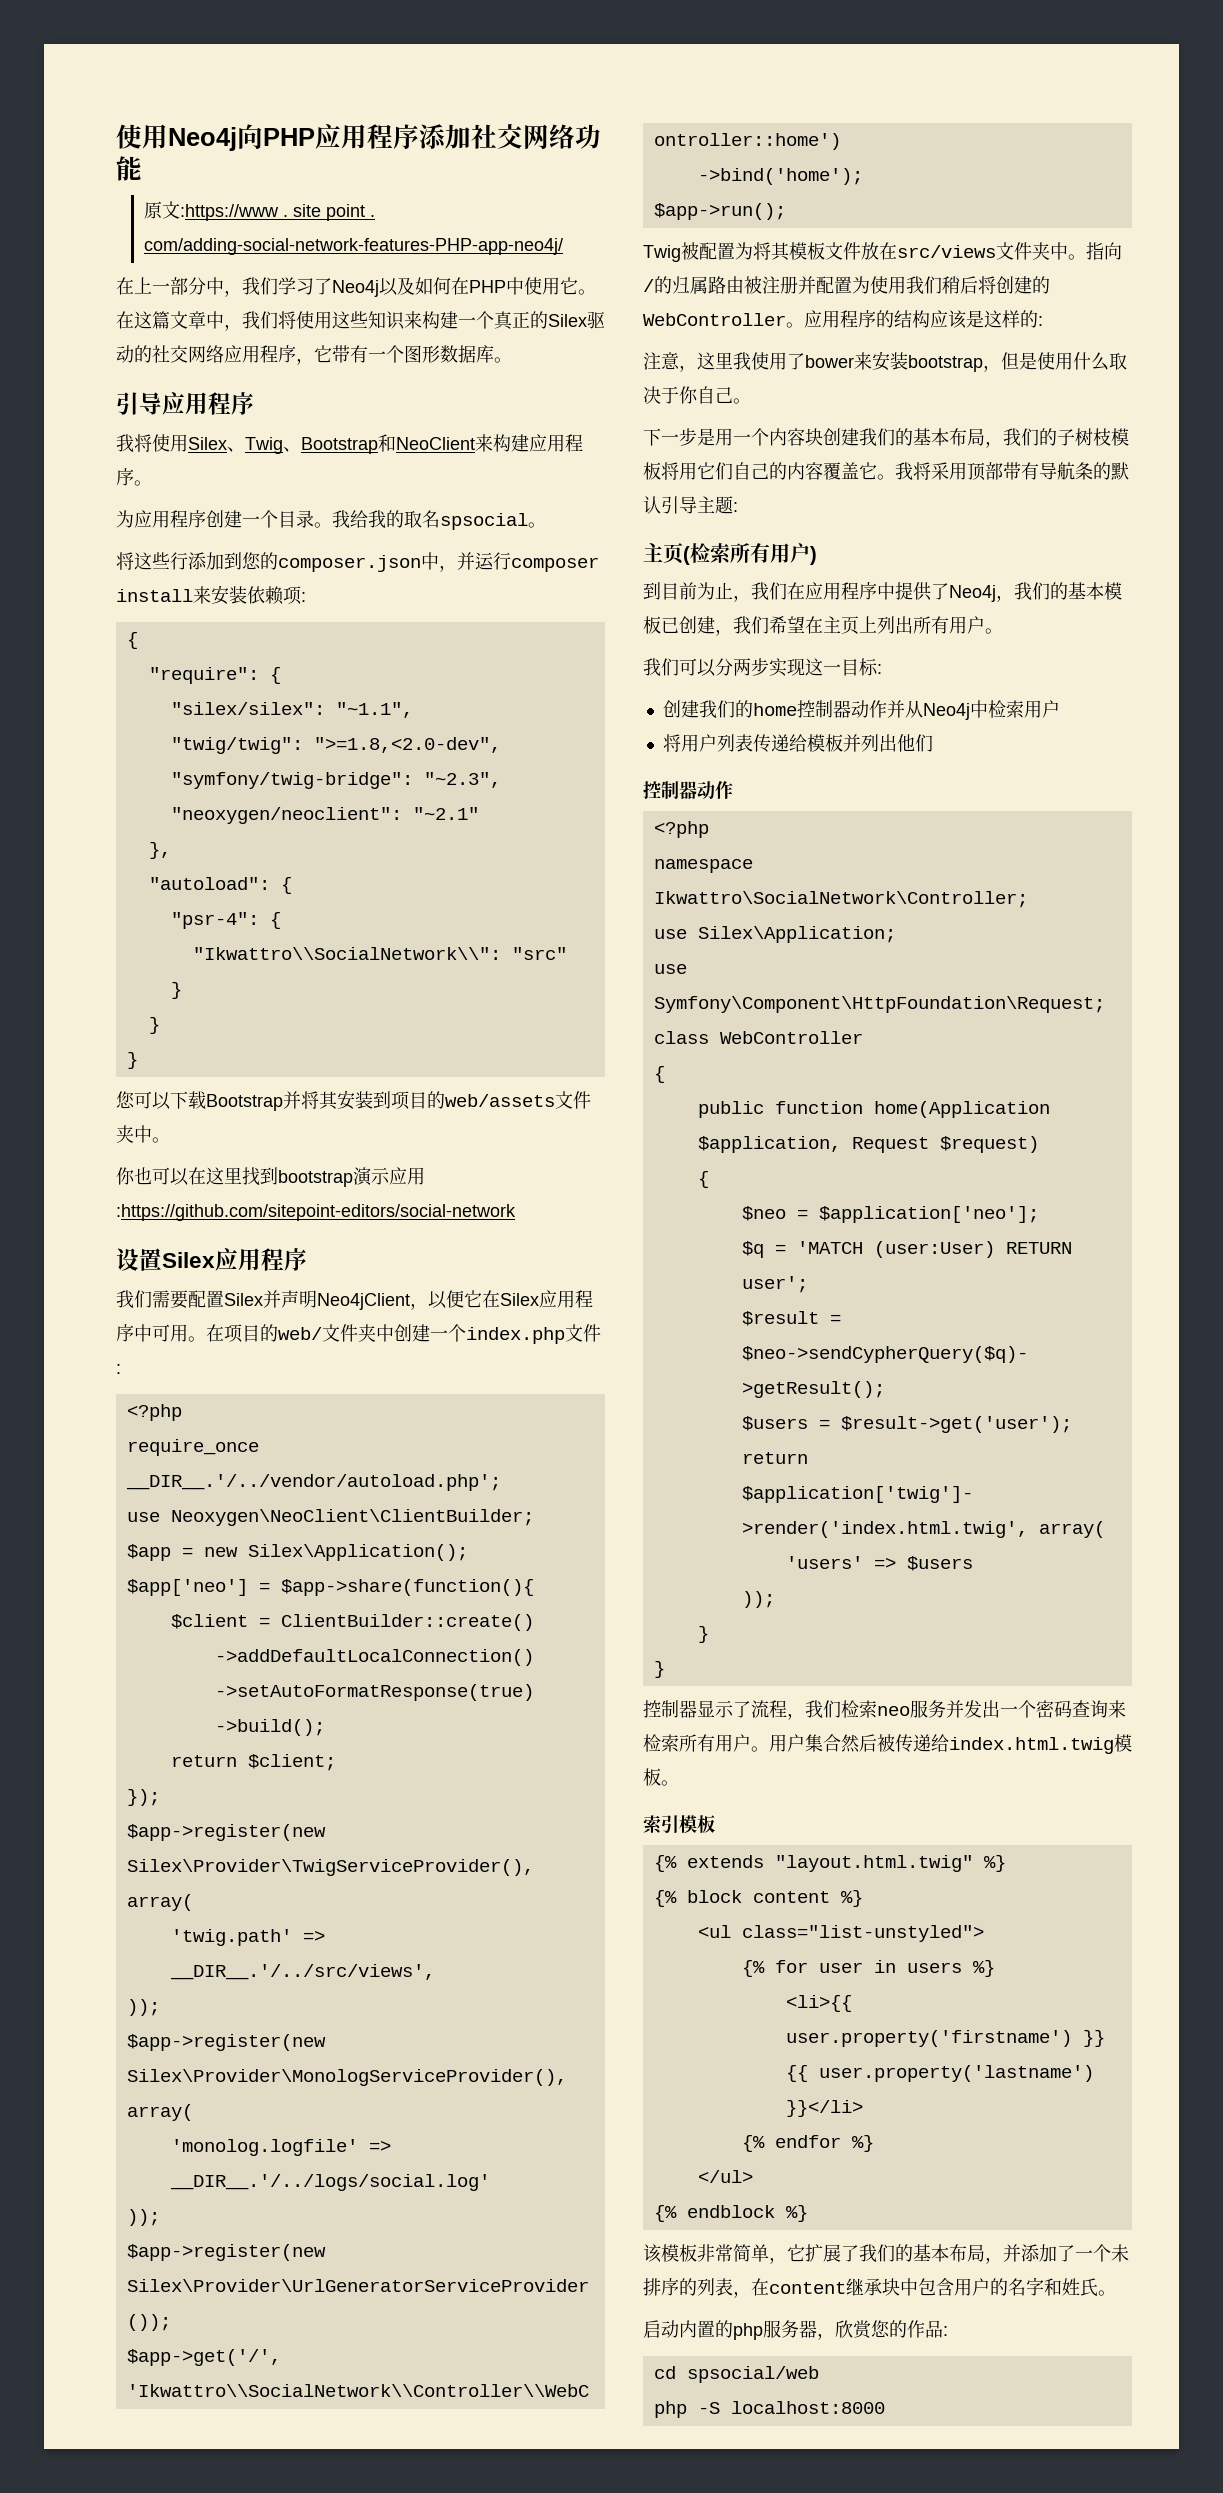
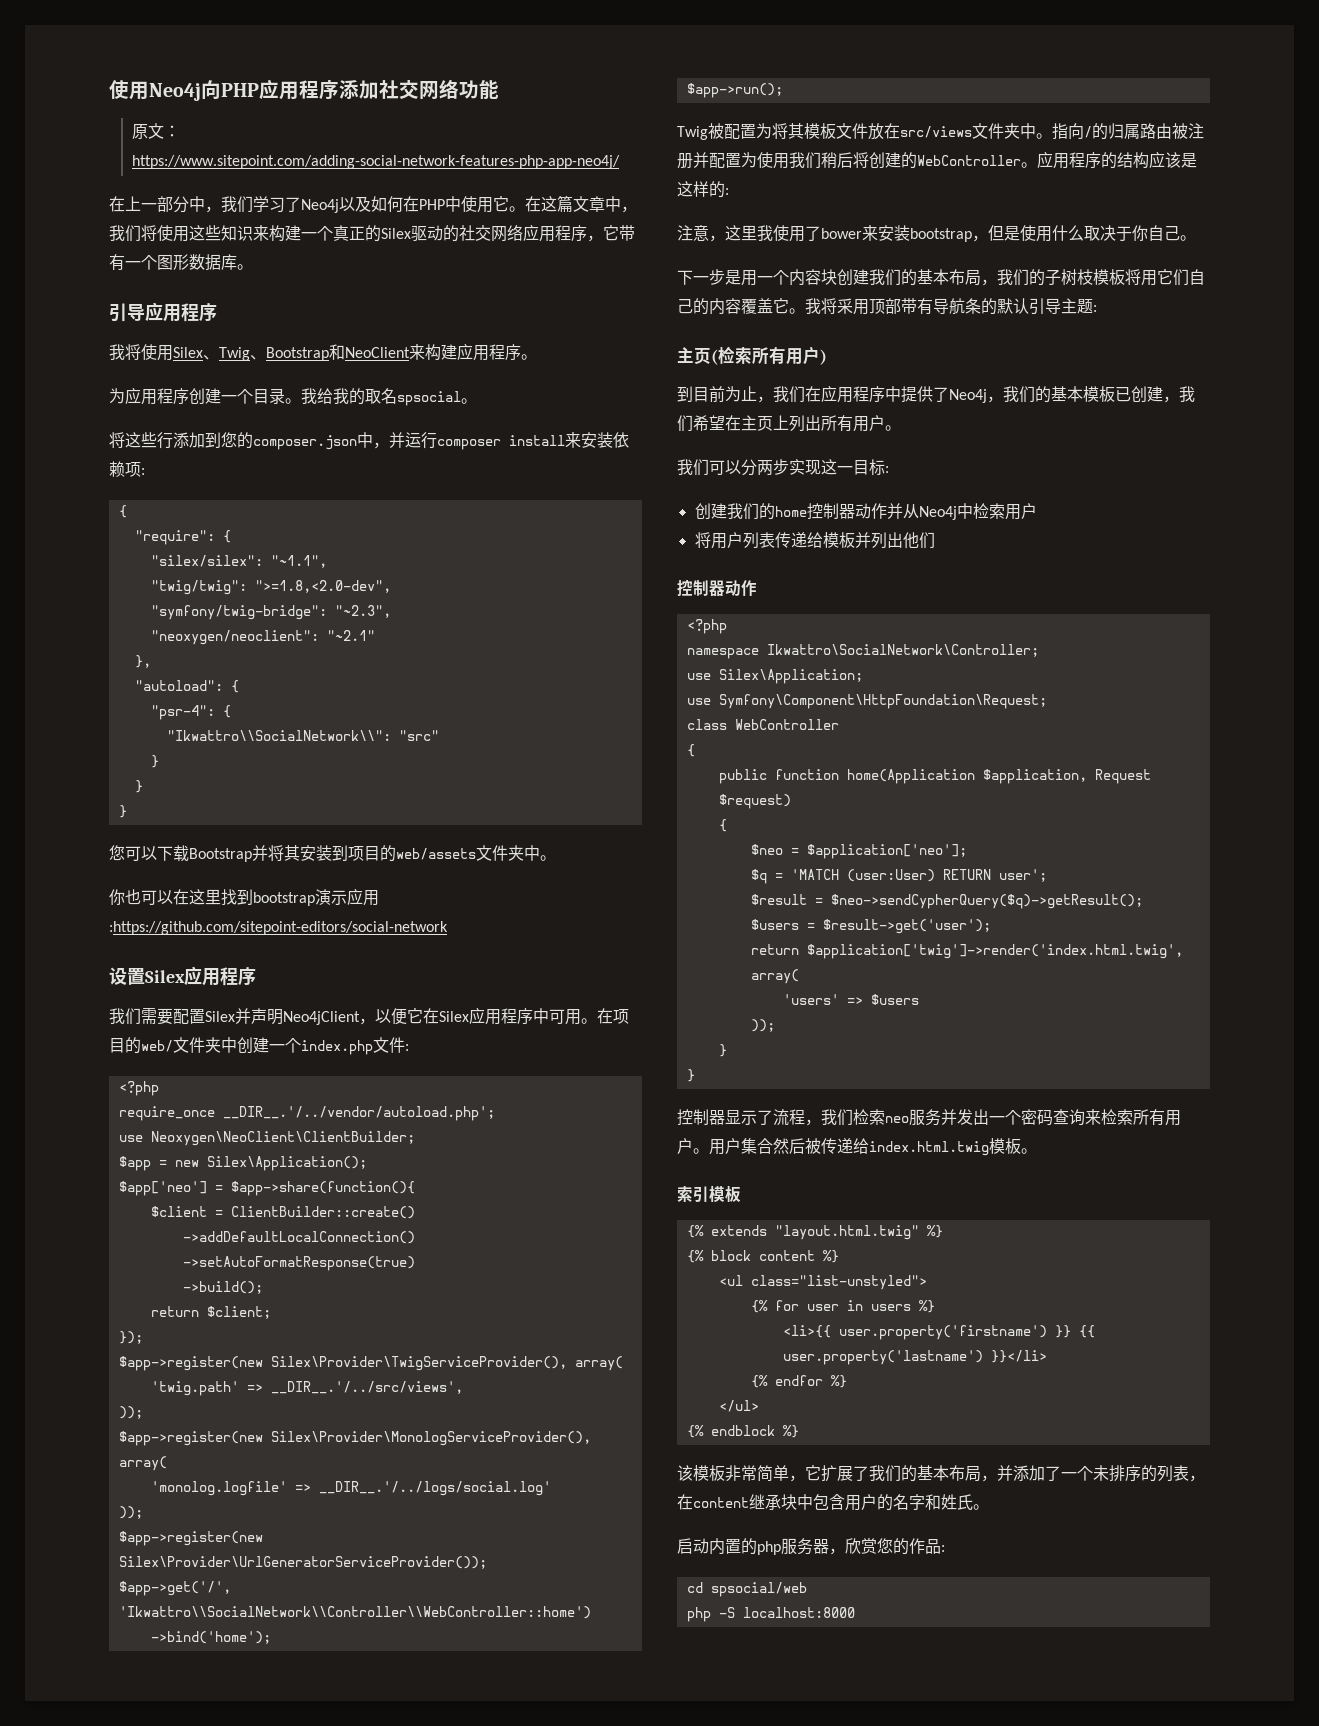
- 原文:https://www . site point . com/adding-social-network-features-PHP-app-neo4j/
+ 原文：https://www.sitepoint.com/adding-social-network-features-php-app-neo4j/

